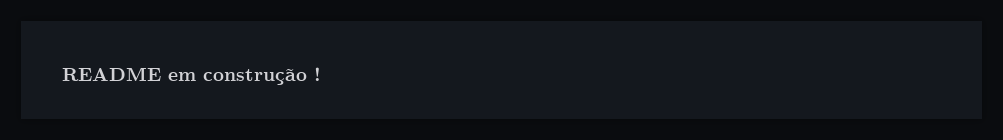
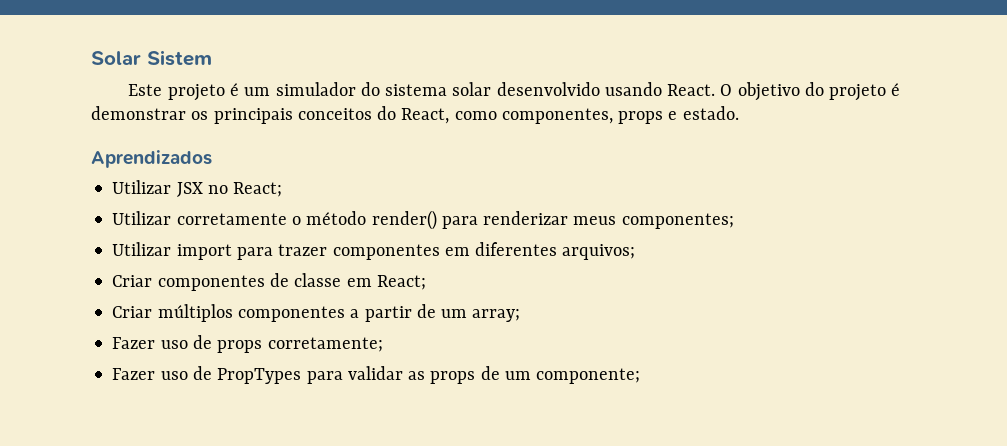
- README em construção !
+ Solar Sistem
+ Este projeto é um simulador do sistema solar desenvolvido usando React. O objetivo do projeto é demonstrar os principais conceitos do React, como componentes, props e estado.
+ Aprendizados
+ Utilizar JSX no React;
+ Utilizar corretamente o método render() para renderizar meus componentes;
+ Utilizar import para trazer componentes em diferentes arquivos;
+ Criar componentes de classe em React;
+ Criar múltiplos componentes a partir de um array;
+ Fazer uso de props corretamente;
+ Fazer uso de PropTypes para validar as props de um componente;

